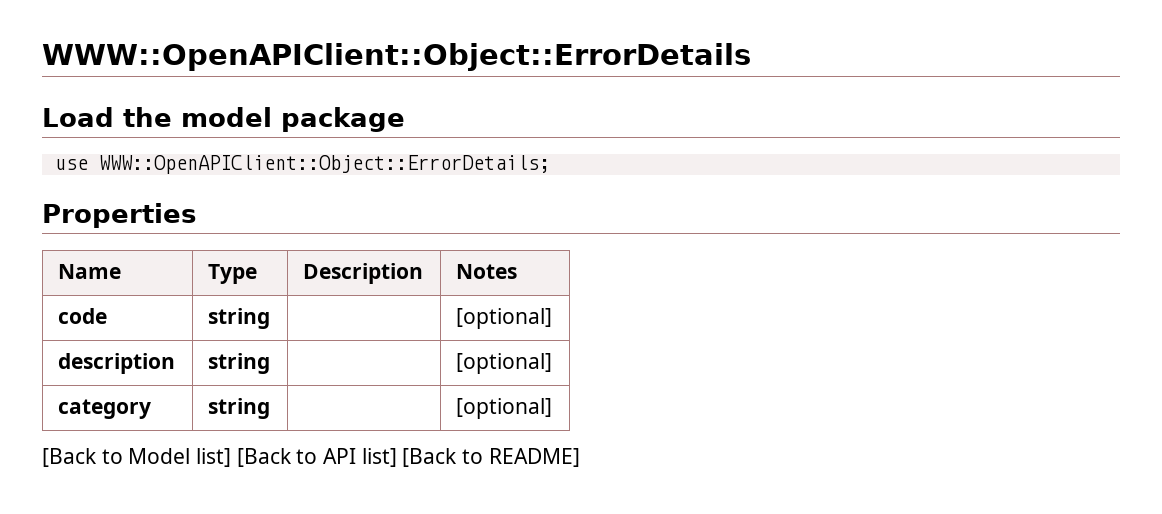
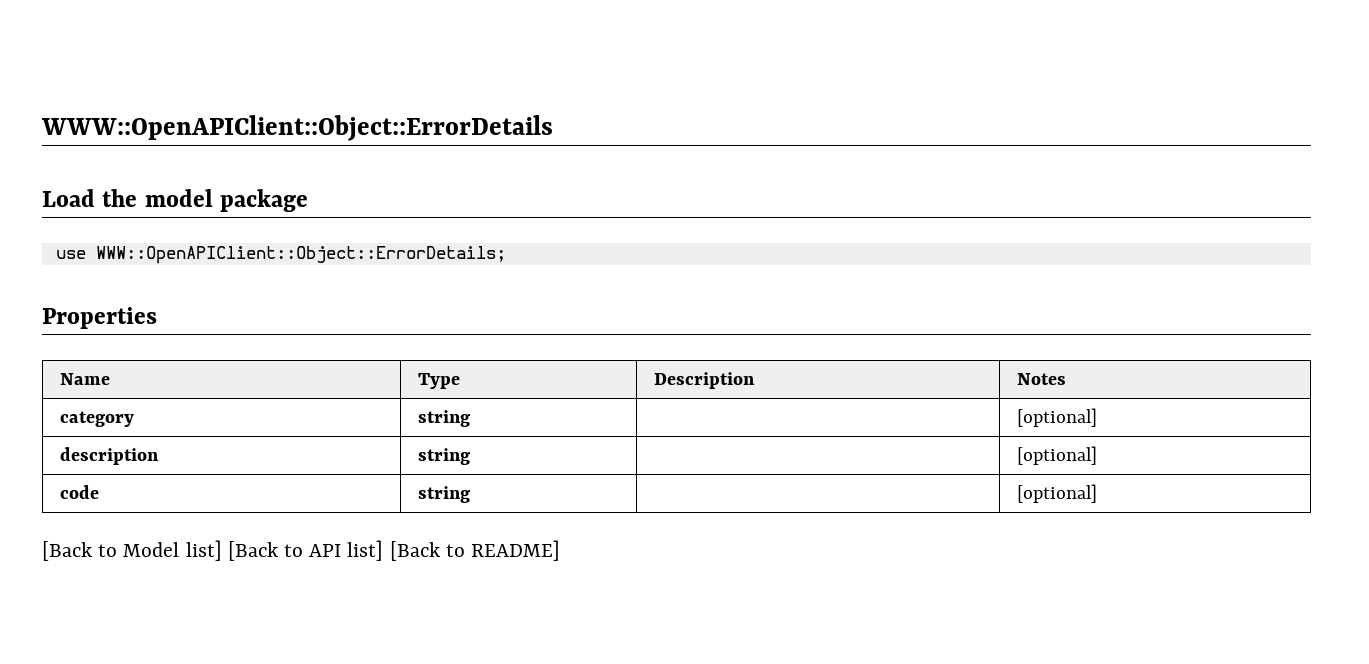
- code | string | | [optional]
+ category | string | | [optional]
- category | string | | [optional]
+ code | string | | [optional]

